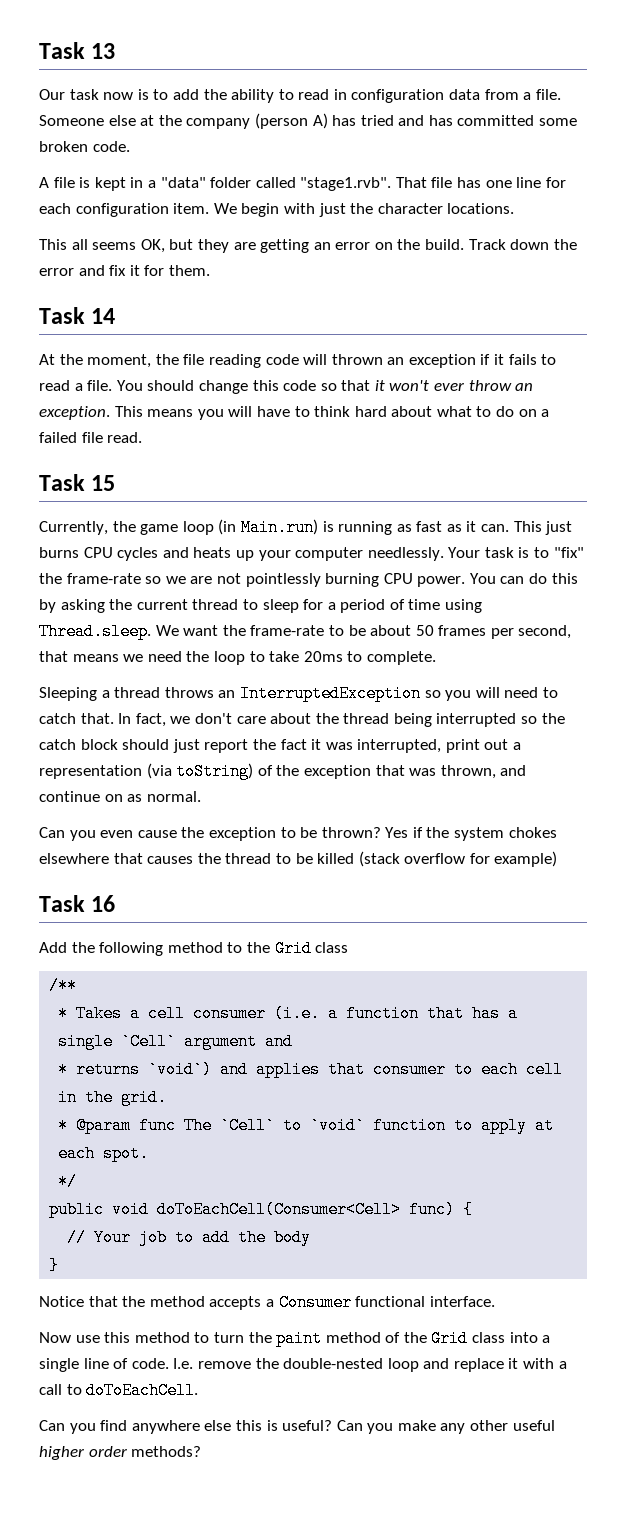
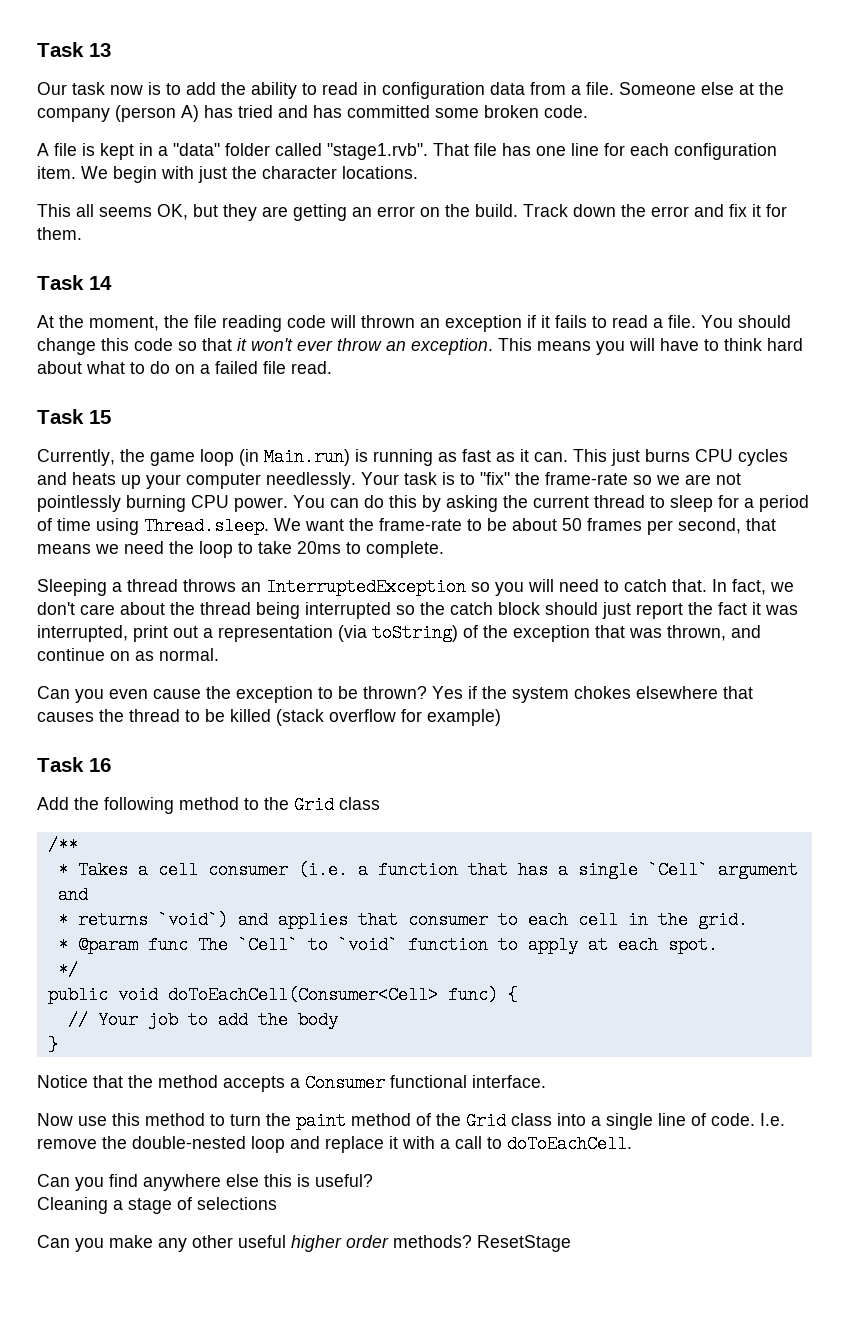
- Can you find anywhere else this is useful? Can you make any other useful higher order methods?
+ Can you find anywhere else this is useful?
+ Cleaning a stage of selections
+ Can you make any other useful higher order methods?
+ ResetStage

